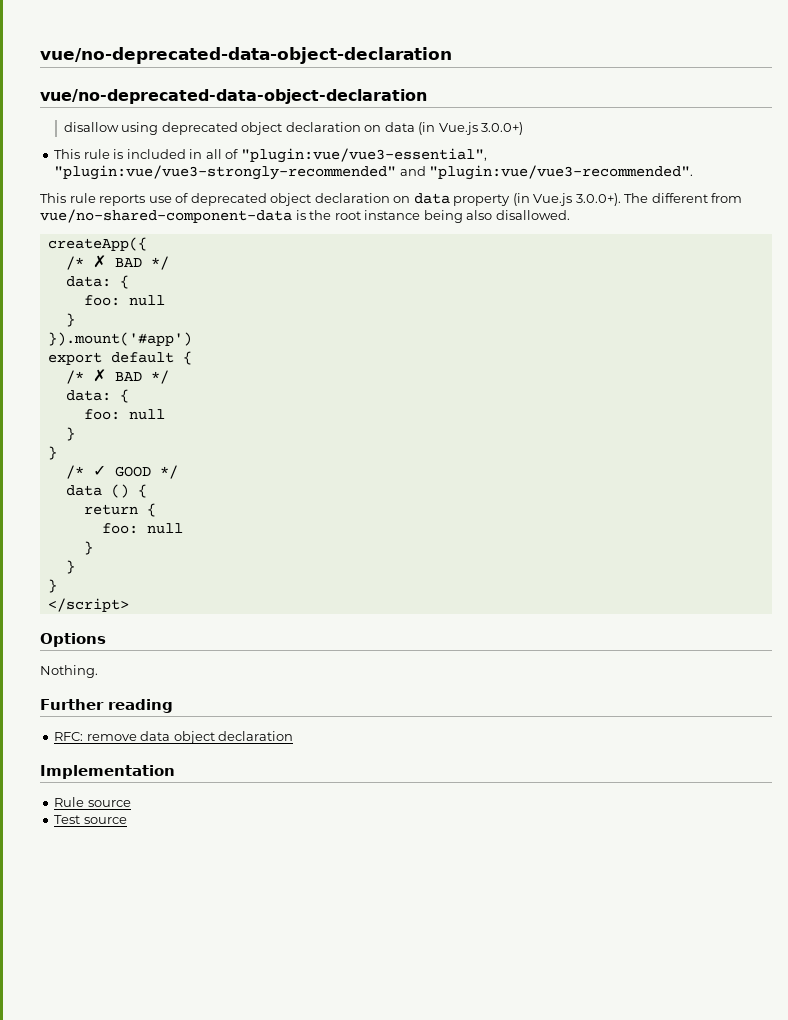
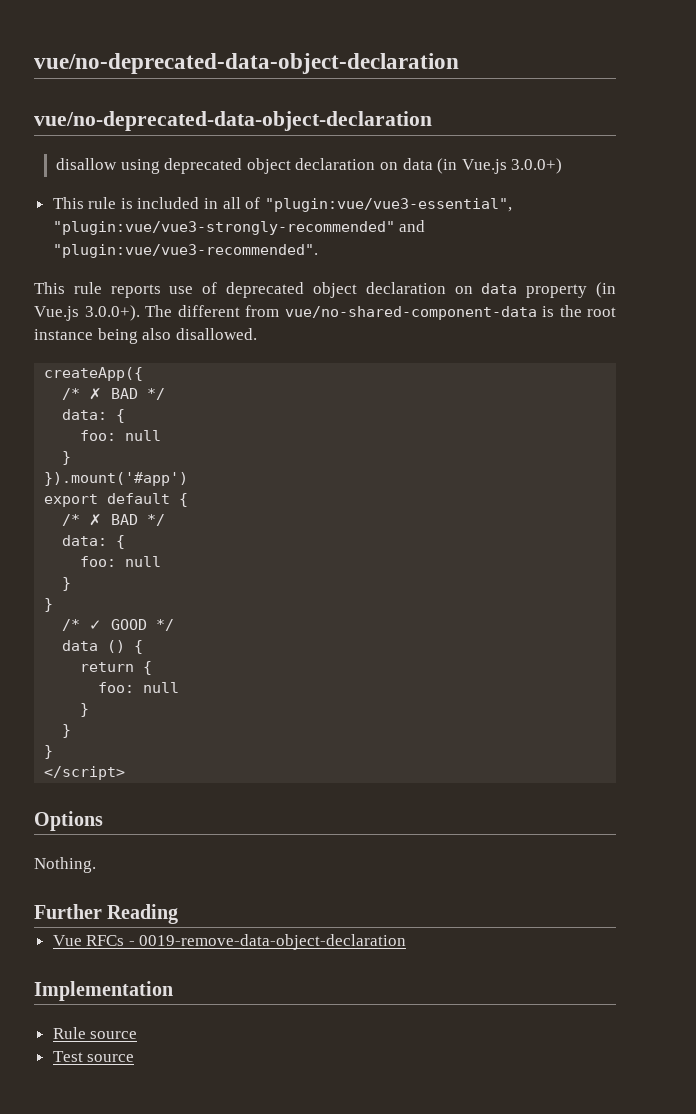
- Further reading
- RFC: remove data object declaration
+ Further Reading
+ Vue RFCs - 0019-remove-data-object-declaration

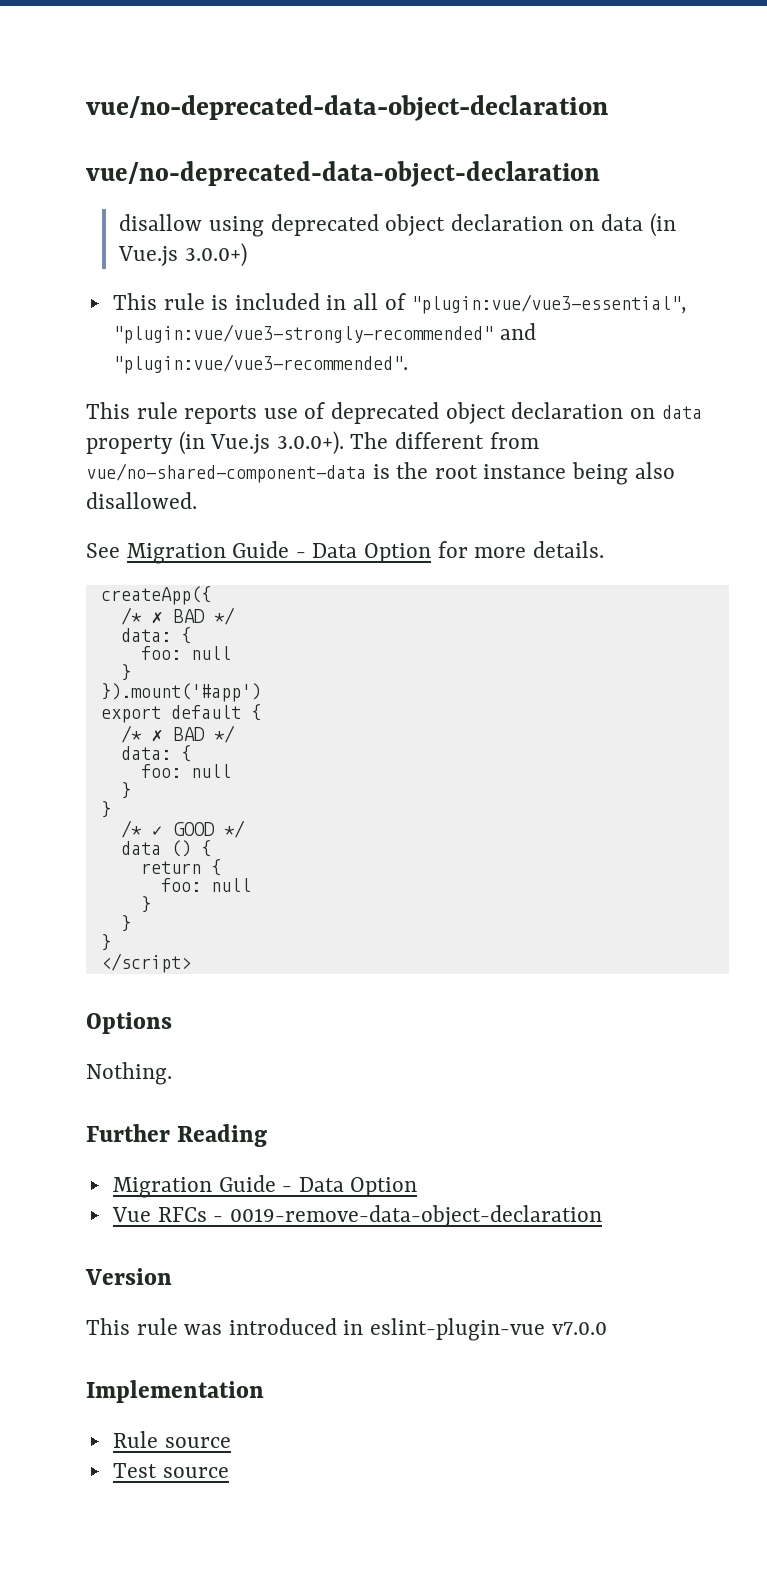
+ See Migration Guide - Data Option for more details.
  Further Reading
+ Migration Guide - Data Option
+ Version
+ This rule was introduced in eslint-plugin-vue v7.0.0

